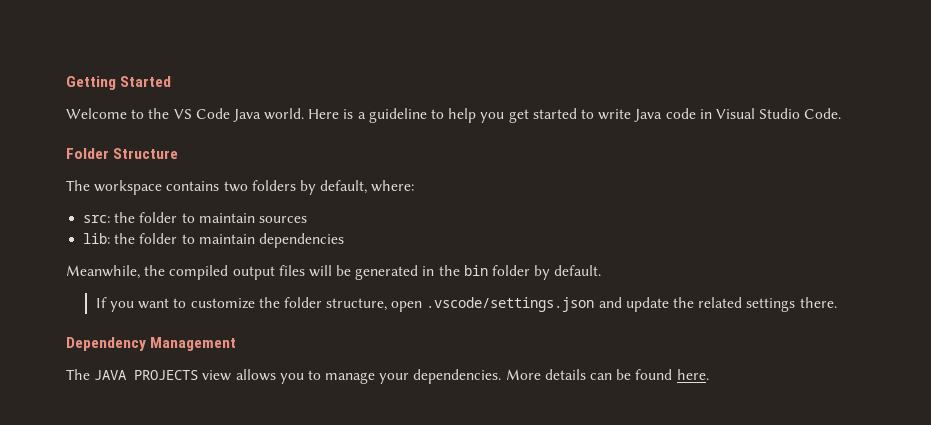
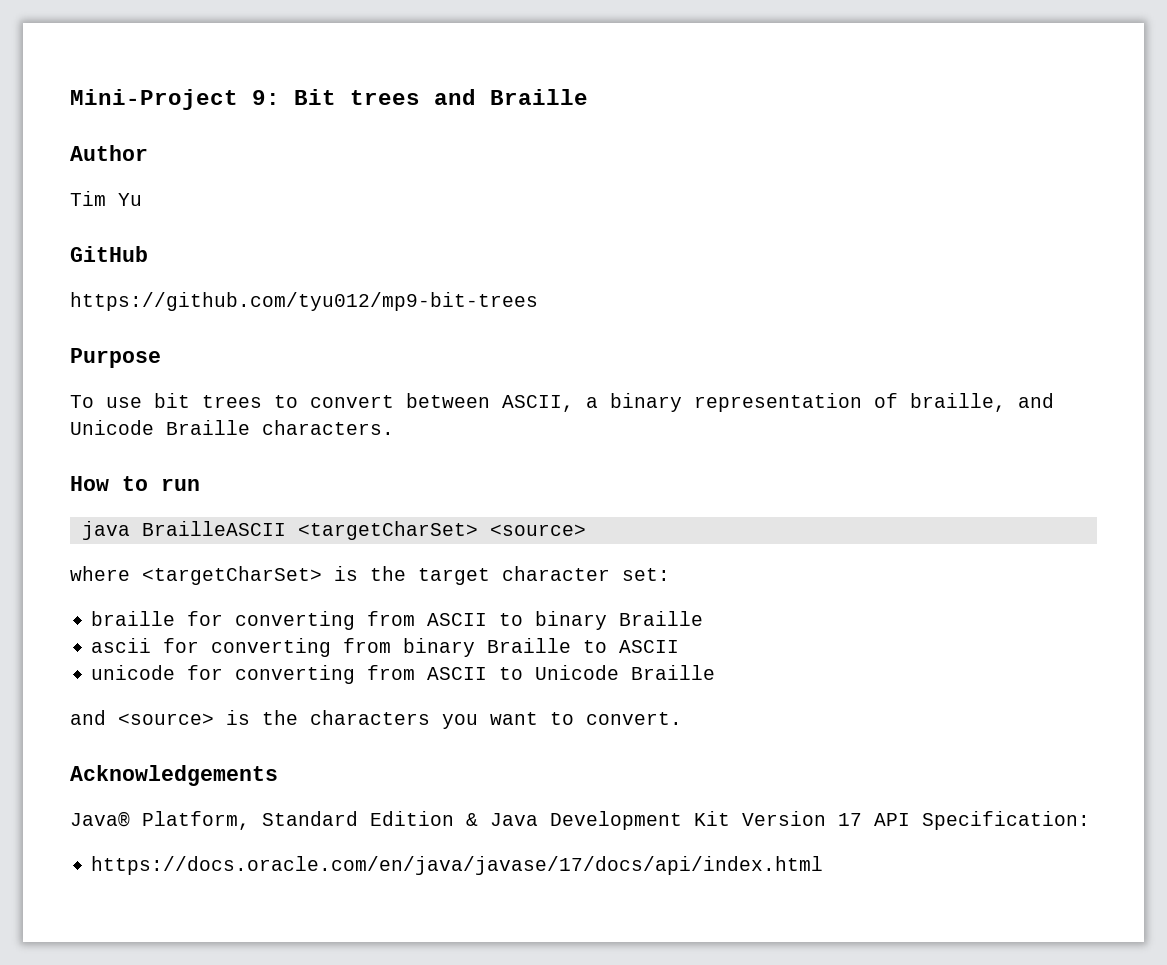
- Getting Started
- Welcome to the VS Code Java world. Here is a guideline to help you get started to write Java code in Visual Studio Code.
- Folder Structure
- The workspace contains two folders by default, where:
- src: the folder to maintain sources
- lib: the folder to maintain dependencies
- Meanwhile, the compiled output files will be generated in the bin folder by default.
- If you want to customize the folder structure, open .vscode/settings.json and update the related settings there.
- Dependency Management
- The JAVA PROJECTS view allows you to manage your dependencies. More details can be found here.
+ Mini-Project 9: Bit trees and Braille
+ Author
+ Tim Yu
+ GitHub
+ https://github.com/tyu012/mp9-bit-trees
+ Purpose
+ To use bit trees to convert between ASCII, a binary representation of braille, and Unicode Braille characters.
+ How to run
+ java BrailleASCII <targetCharSet> <source>
+ where <targetCharSet> is the target character set:
+ braille for converting from ASCII to binary Braille
+ ascii for converting from binary Braille to ASCII
+ unicode for converting from ASCII to Unicode Braille
+ and <source> is the characters you want to convert.
+ Acknowledgements
+ Java® Platform, Standard Edition & Java Development Kit Version 17 API Specification:
+ https://docs.oracle.com/en/java/javase/17/docs/api/index.html

